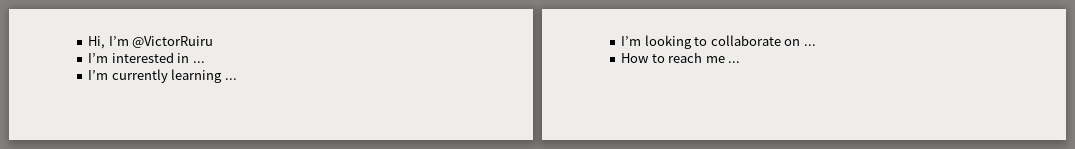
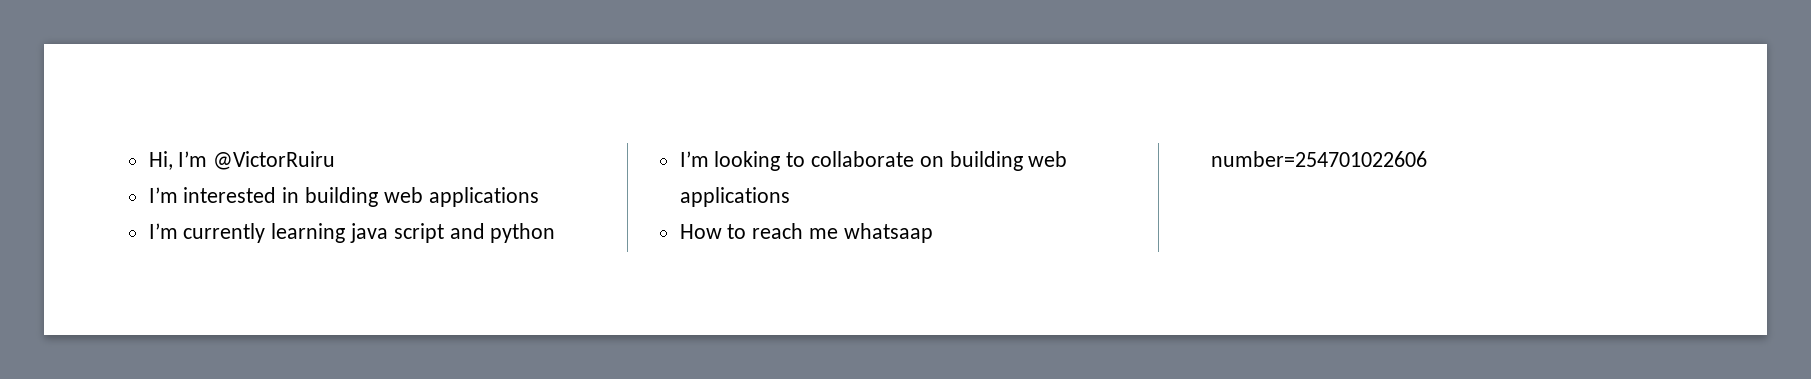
- I’m interested in ...
+ I’m interested in building web applications
- I’m currently learning ...
+ I’m currently learning java script and python
- I’m looking to collaborate on ...
+ I’m looking to collaborate on building web applications
- How to reach me ...
+ How to reach me whatsaap number=254701022606

